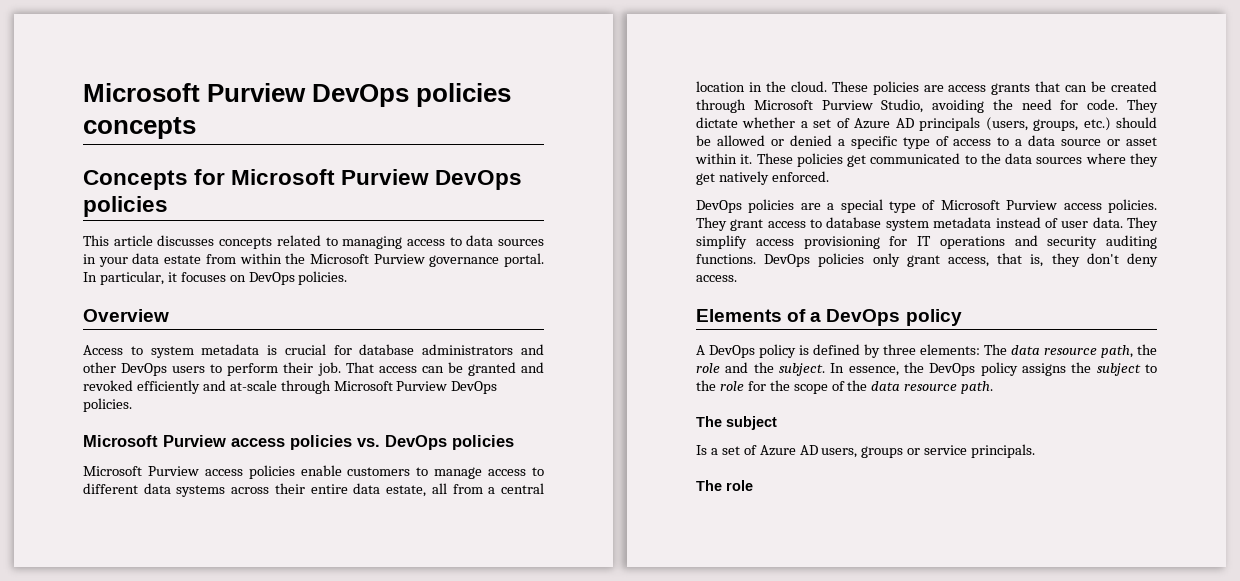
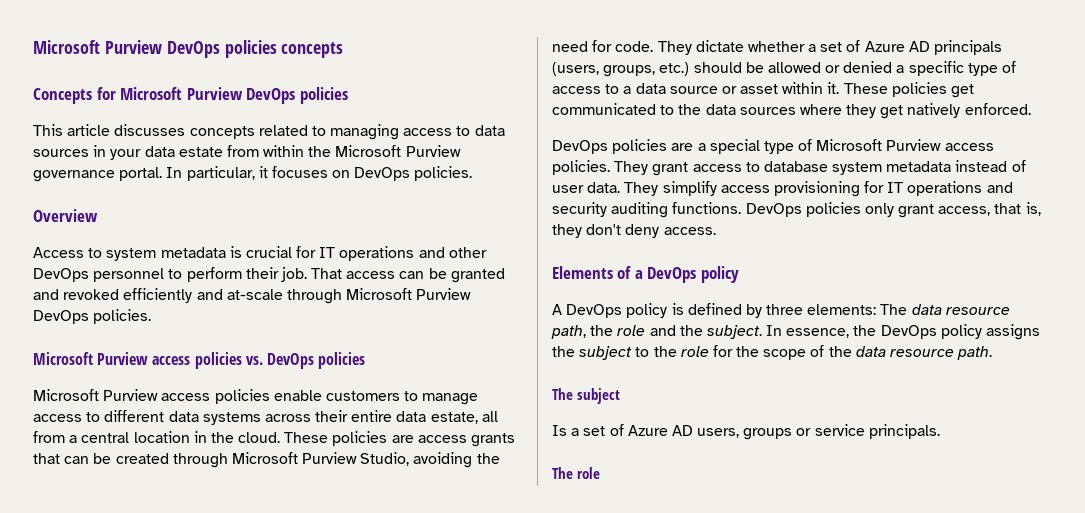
- Access to system metadata is crucial for database administrators and other DevOps users to perform their job.
+ Access to system metadata is crucial for IT operations and other DevOps personnel to perform their job.

